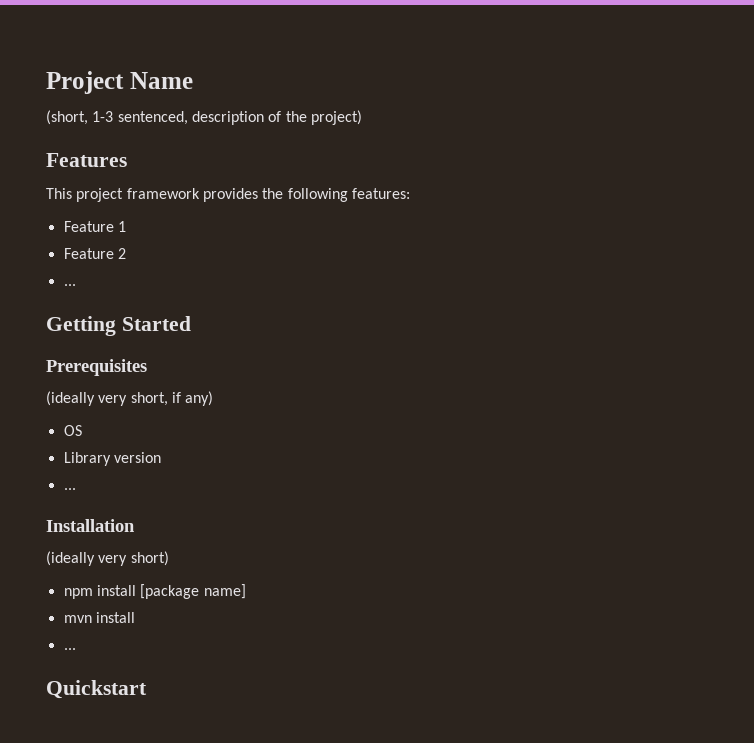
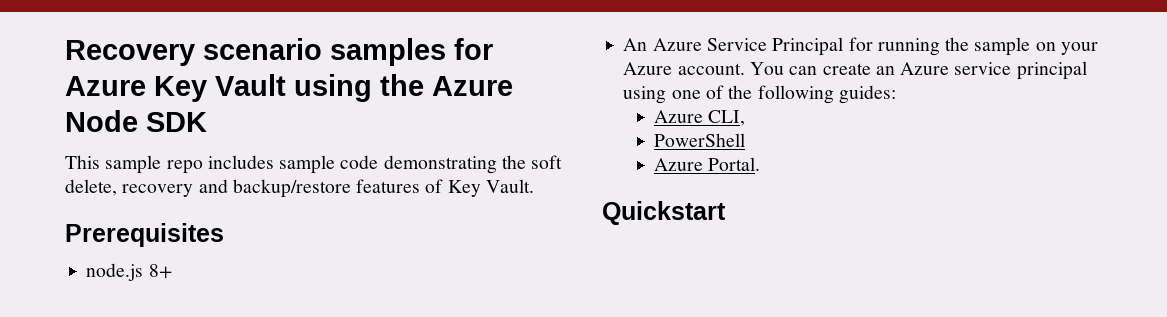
- Project Name
- (short, 1-3 sentenced, description of the project)
- Features
- This project framework provides the following features:
- Feature 1
- Feature 2
- ...
- Getting Started
+ Recovery scenario samples for Azure Key Vault using the Azure Node SDK
+ This sample repo includes sample code demonstrating the soft delete, recovery and backup/restore features of Key Vault.
  Prerequisites
- (ideally very short, if any)
- OS
- Library version
- ...
- Installation
- (ideally very short)
- npm install [package name]
- mvn install
- ...
+ node.js 8+
+ An Azure Service Principal for running the sample on your Azure account. You can create an Azure service principal using one of the following guides:
+ Azure CLI,
+ PowerShell
+ Azure Portal.

